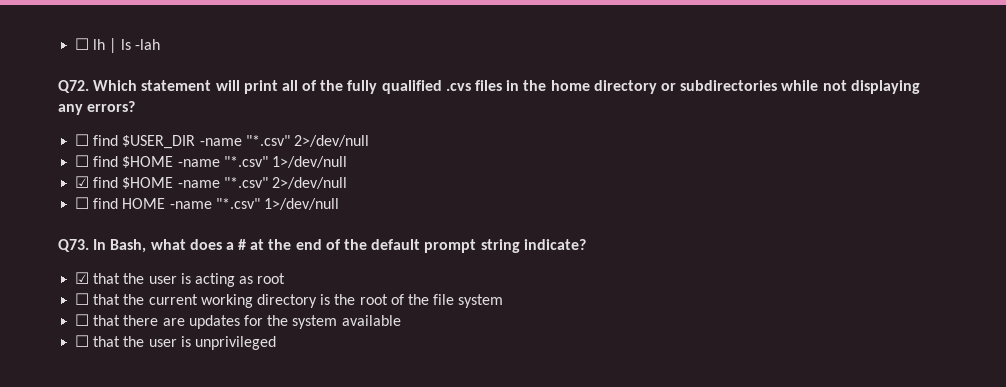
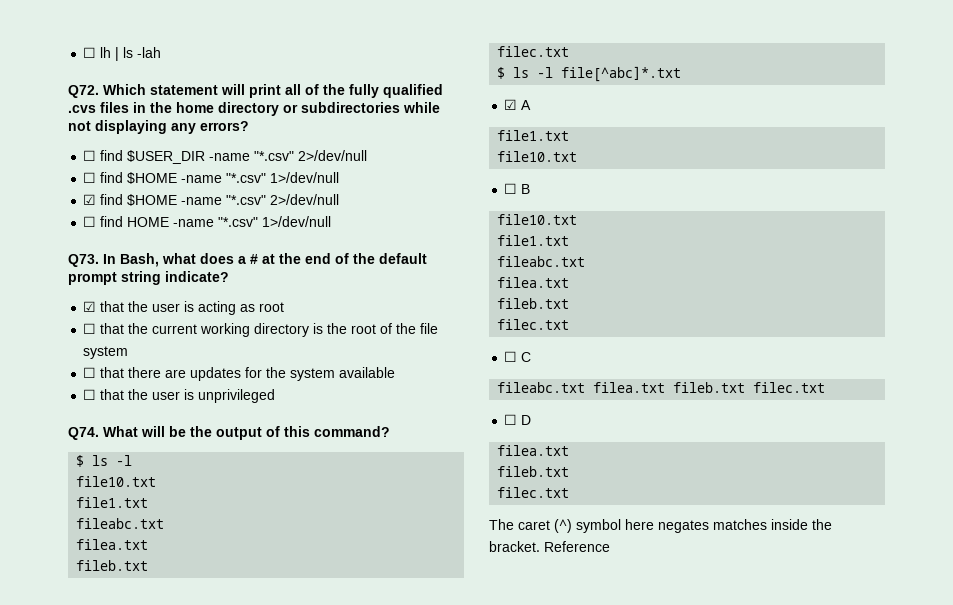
+ Q74. What will be the output of this command?
+ $ ls -l
+ file10.txt
+ file1.txt
+ fileabc.txt
+ filea.txt
+ fileb.txt
+ filec.txt
+ $ ls -l file[^abc]*.txt
+ ☑ A
+ file1.txt
+ file10.txt
+ ☐ B
+ file10.txt
+ file1.txt
+ fileabc.txt
+ filea.txt
+ fileb.txt
+ filec.txt
+ ☐ C
+ fileabc.txt filea.txt fileb.txt filec.txt
+ ☐ D
+ filea.txt
+ fileb.txt
+ filec.txt
+ The caret (^) symbol here negates matches inside the bracket. Reference

